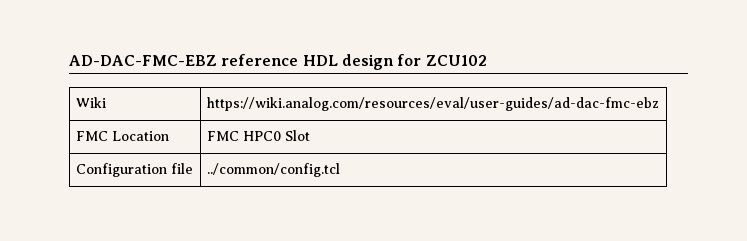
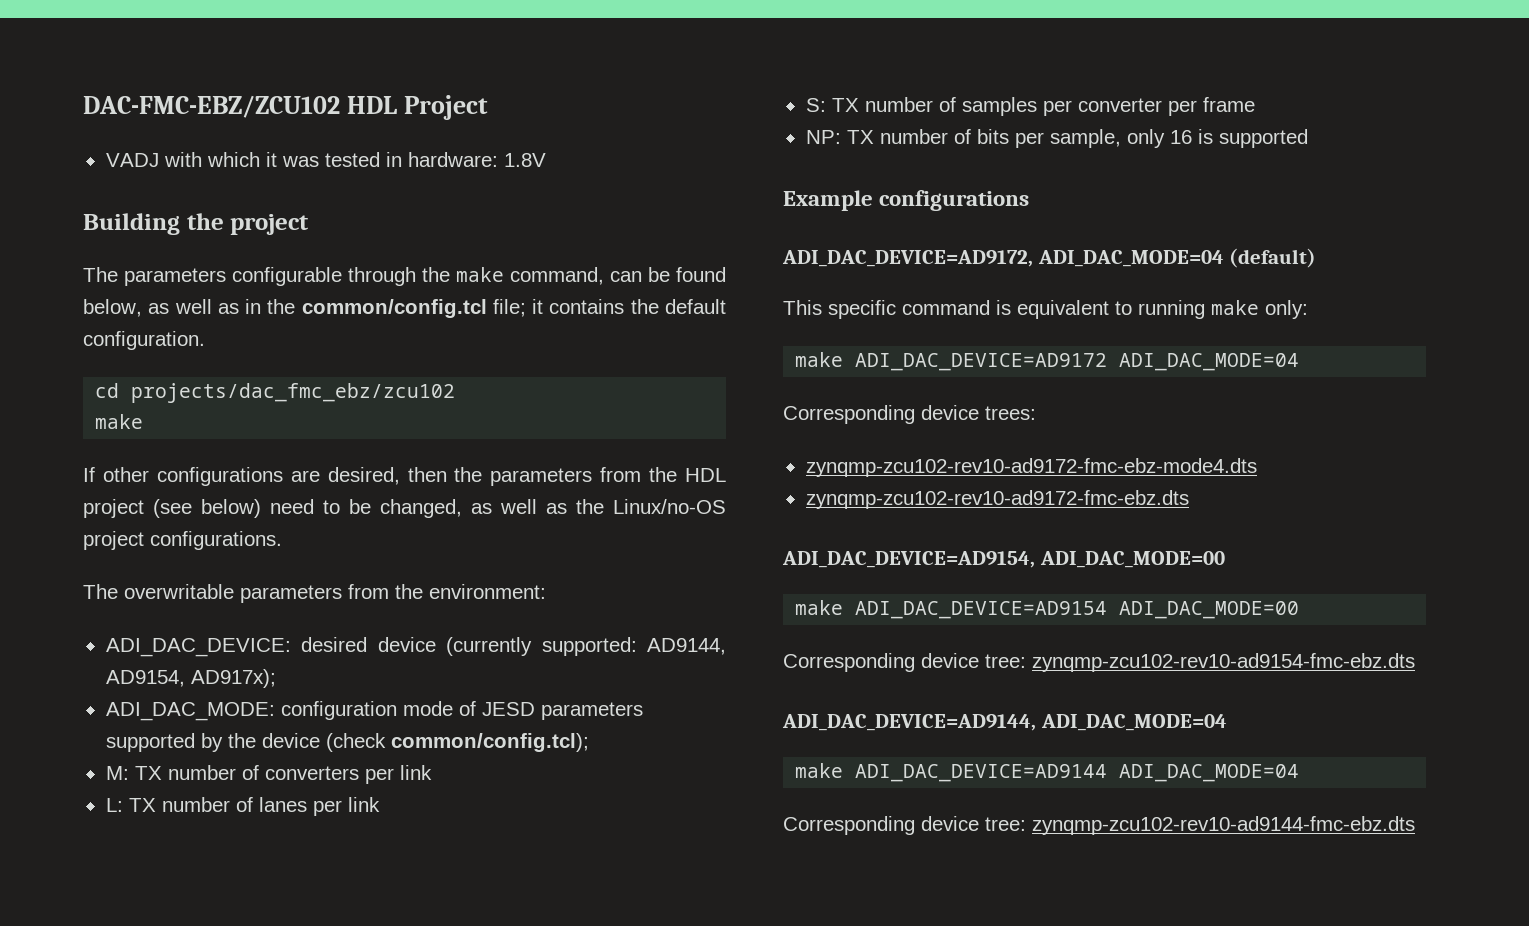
- AD-DAC-FMC-EBZ reference HDL design for ZCU102
- Wiki | https://wiki.analog.com/resources/eval/user-guides/ad-dac-fmc-ebz
- FMC Location | FMC HPC0 Slot
- Configuration file | ../common/config.tcl
+ DAC-FMC-EBZ/ZCU102 HDL Project
+ VADJ with which it was tested in hardware: 1.8V
+ Building the project
+ The parameters configurable through the make command, can be found below, as well as in the common/config.tcl file; it contains the default configuration.
+ cd projects/dac_fmc_ebz/zcu102
+ make
+ If other configurations are desired, then the parameters from the HDL project (see below) need to be changed, as well as the Linux/no-OS project configurations.
+ The overwritable parameters from the environment:
+ ADI_DAC_DEVICE: desired device (currently supported: AD9144, AD9154, AD917x);
+ ADI_DAC_MODE: configuration mode of JESD parameters supported by the device (check common/config.tcl);
+ M: TX number of converters per link
+ L: TX number of lanes per link
+ S: TX number of samples per converter per frame
+ NP: TX number of bits per sample, only 16 is supported
+ Example configurations
+ ADI_DAC_DEVICE=AD9172, ADI_DAC_MODE=04 (default)
+ This specific command is equivalent to running make only:
+ make ADI_DAC_DEVICE=AD9172 ADI_DAC_MODE=04
+ Corresponding device trees:
+ zynqmp-zcu102-rev10-ad9172-fmc-ebz-mode4.dts
+ zynqmp-zcu102-rev10-ad9172-fmc-ebz.dts
+ ADI_DAC_DEVICE=AD9154, ADI_DAC_MODE=00
+ make ADI_DAC_DEVICE=AD9154 ADI_DAC_MODE=00
+ Corresponding device tree: zynqmp-zcu102-rev10-ad9154-fmc-ebz.dts
+ ADI_DAC_DEVICE=AD9144, ADI_DAC_MODE=04
+ make ADI_DAC_DEVICE=AD9144 ADI_DAC_MODE=04
+ Corresponding device tree: zynqmp-zcu102-rev10-ad9144-fmc-ebz.dts

